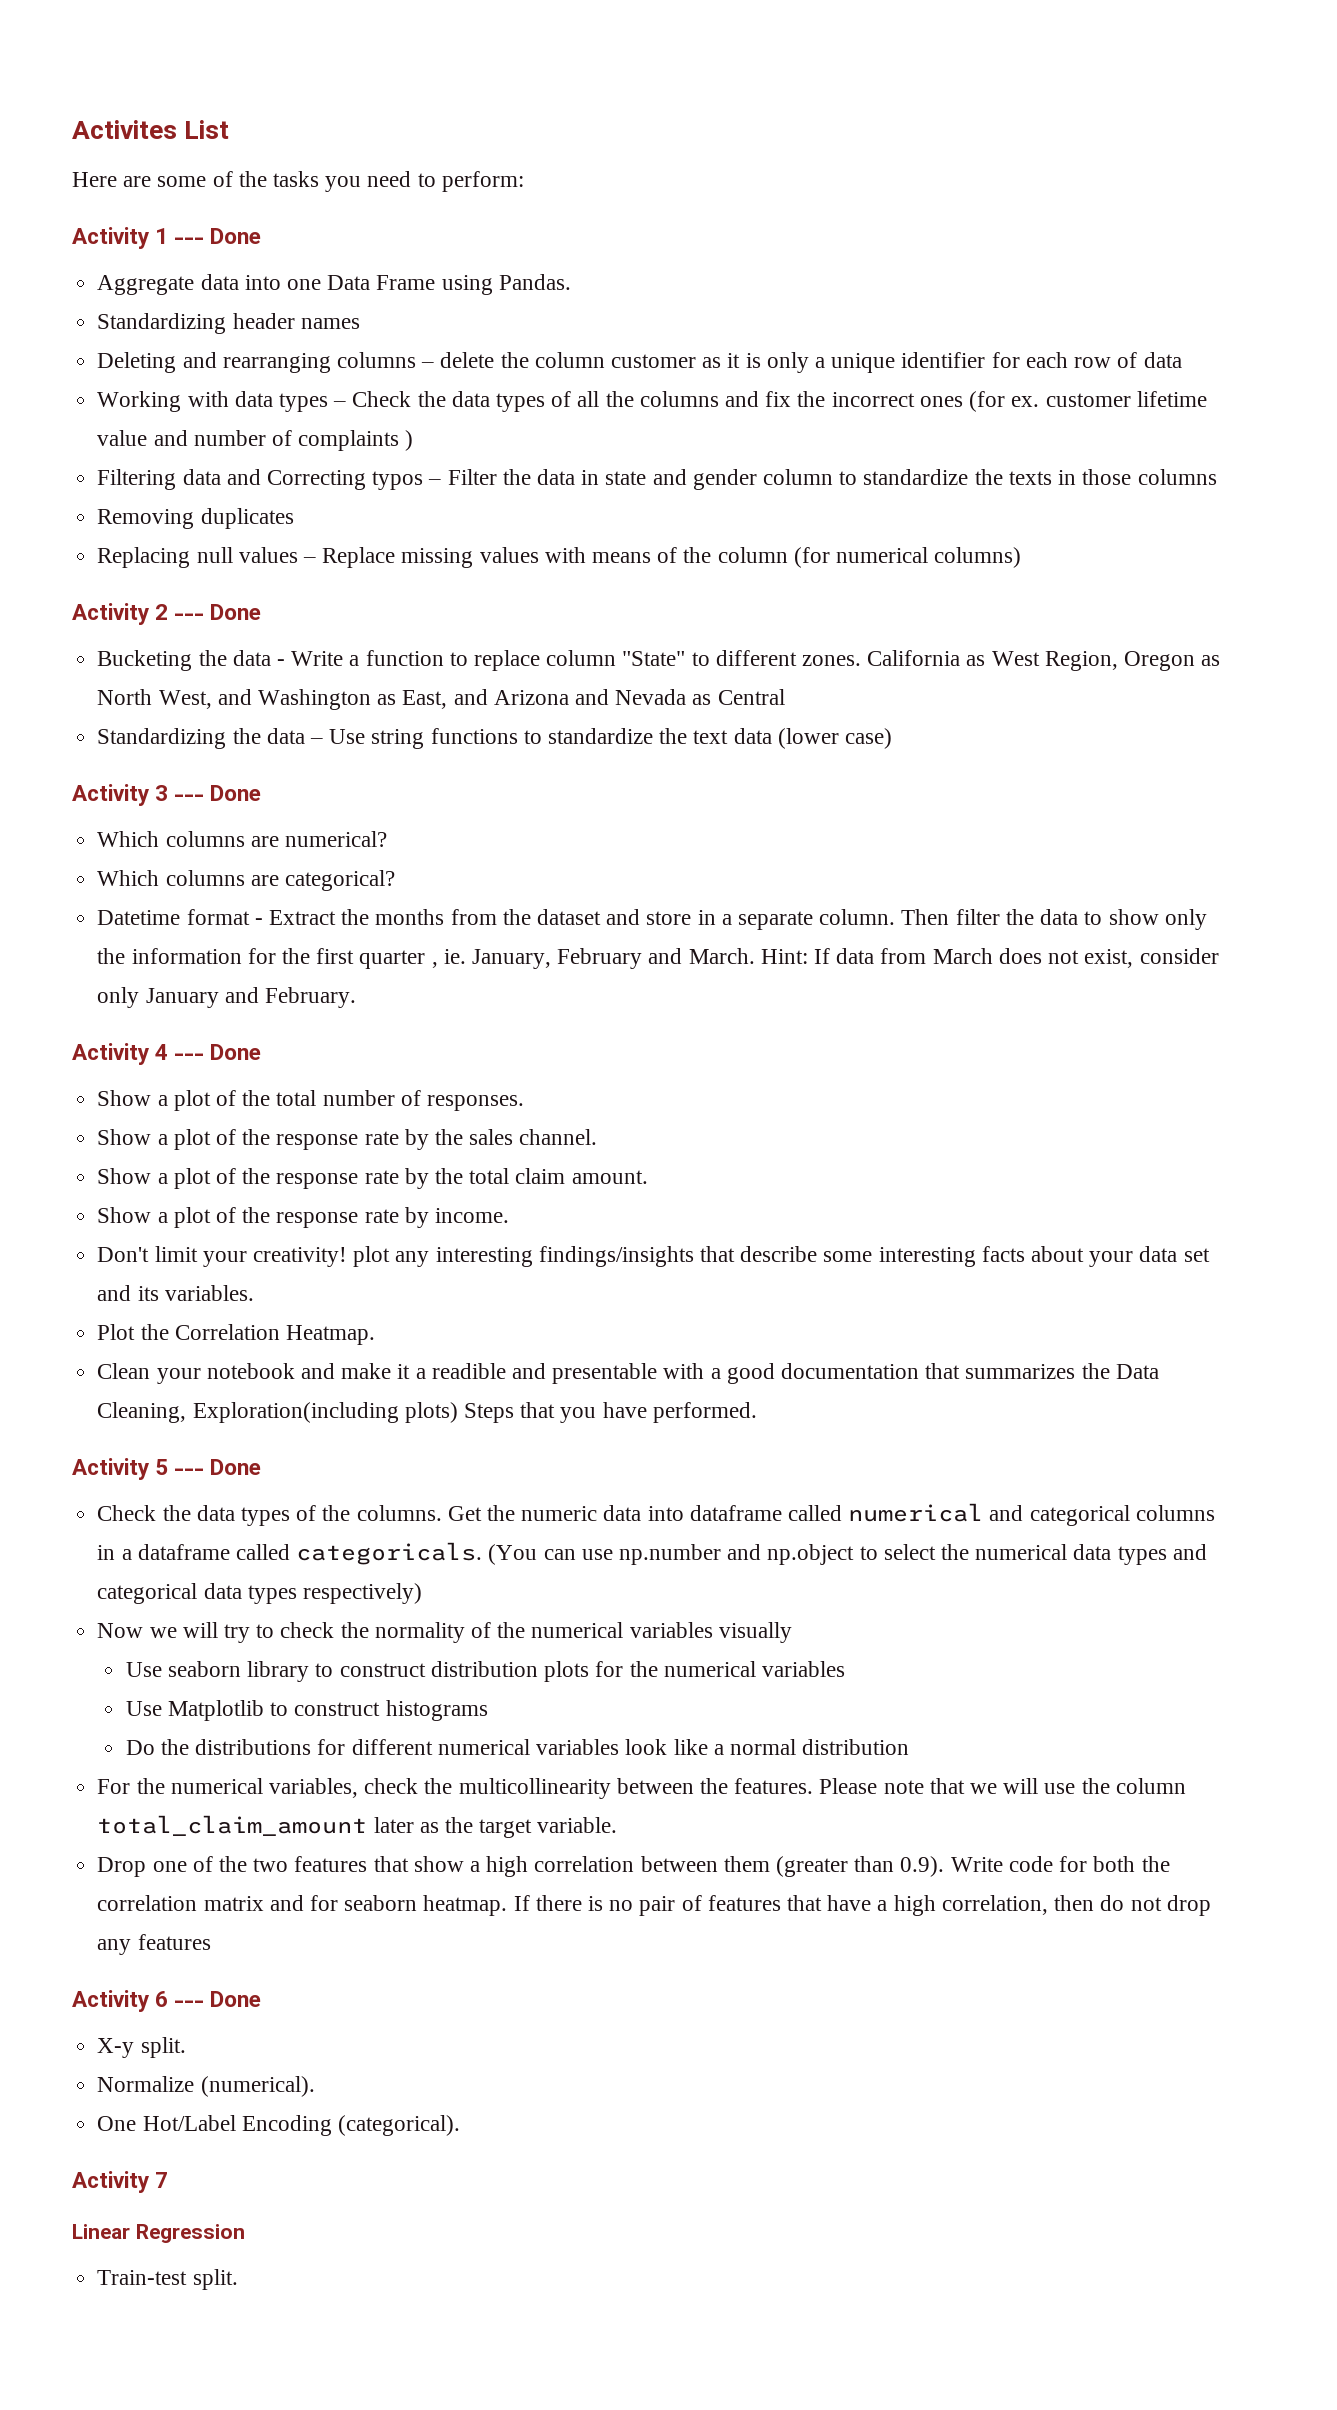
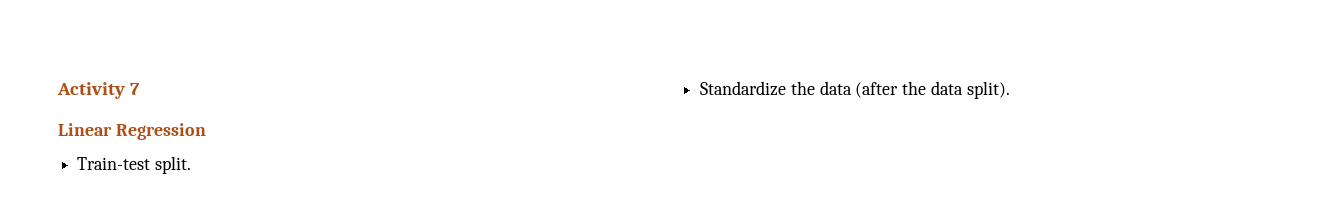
- Activites List
- Here are some of the tasks you need to perform:
- Activity 1 --- Done
- Aggregate data into one Data Frame using Pandas.
- Standardizing header names
- Deleting and rearranging columns – delete the column customer as it is only a unique identifier for each row of data
- Working with data types – Check the data types of all the columns and fix the incorrect ones (for ex. customer lifetime value and number of complaints )
- Filtering data and Correcting typos – Filter the data in state and gender column to standardize the texts in those columns
- Removing duplicates
- Replacing null values – Replace missing values with means of the column (for numerical columns)
- Activity 2 --- Done
- Bucketing the data - Write a function to replace column "State" to different zones. California as West Region, Oregon as North West, and Washington as East, and Arizona and Nevada as Central
- Standardizing the data – Use string functions to standardize the text data (lower case)
- Activity 3 --- Done
- Which columns are numerical?
- Which columns are categorical?
- Datetime format - Extract the months from the dataset and store in a separate column. Then filter the data to show only the information for the first quarter , ie. January, February and March. Hint: If data from March does not exist, consider only January and February.
- Activity 4 --- Done
- Show a plot of the total number of responses.
- Show a plot of the response rate by the sales channel.
- Show a plot of the response rate by the total claim amount.
- Show a plot of the response rate by income.
- Don't limit your creativity! plot any interesting findings/insights that describe some interesting facts about your data set and its variables.
- Plot the Correlation Heatmap.
- Clean your notebook and make it a readible and presentable with a good documentation that summarizes the Data Cleaning, Exploration(including plots) Steps that you have performed.
- Activity 5 --- Done
- Check the data types of the columns. Get the numeric data into dataframe called numerical and categorical columns in a dataframe called categoricals. (You can use np.number and np.object to select the numerical data types and categorical data types respectively)
- Now we will try to check the normality of the numerical variables visually
- Use seaborn library to construct distribution plots for the numerical variables
- Use Matplotlib to construct histograms
- Do the distributions for different numerical variables look like a normal distribution
- For the numerical variables, check the multicollinearity between the features. Please note that we will use the column total_claim_amount later as the target variable.
- Drop one of the two features that show a high correlation between them (greater than 0.9). Write code for both the correlation matrix and for seaborn heatmap. If there is no pair of features that have a high correlation, then do not drop any features
- Activity 6 --- Done
- X-y split.
- Normalize (numerical).
- One Hot/Label Encoding (categorical).
+ Standardize the data (after the data split).

